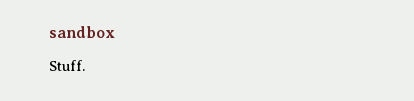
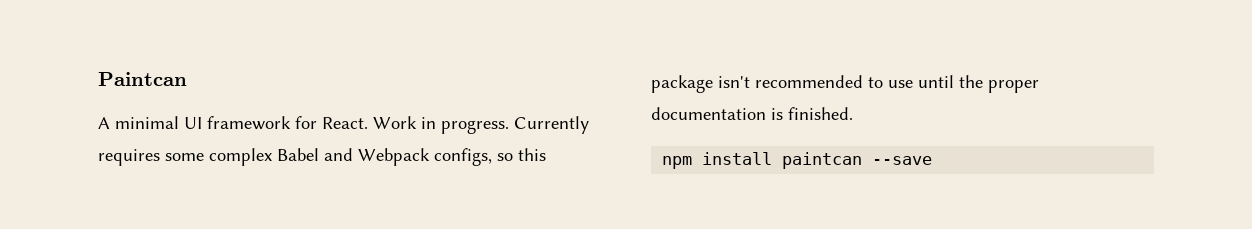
- sandbox
- Stuff.
+ Paintcan
+ A minimal UI framework for React. Work in progress. Currently requires some complex Babel and Webpack configs, so this package isn't recommended to use until the proper documentation is finished.
+ npm install paintcan --save

